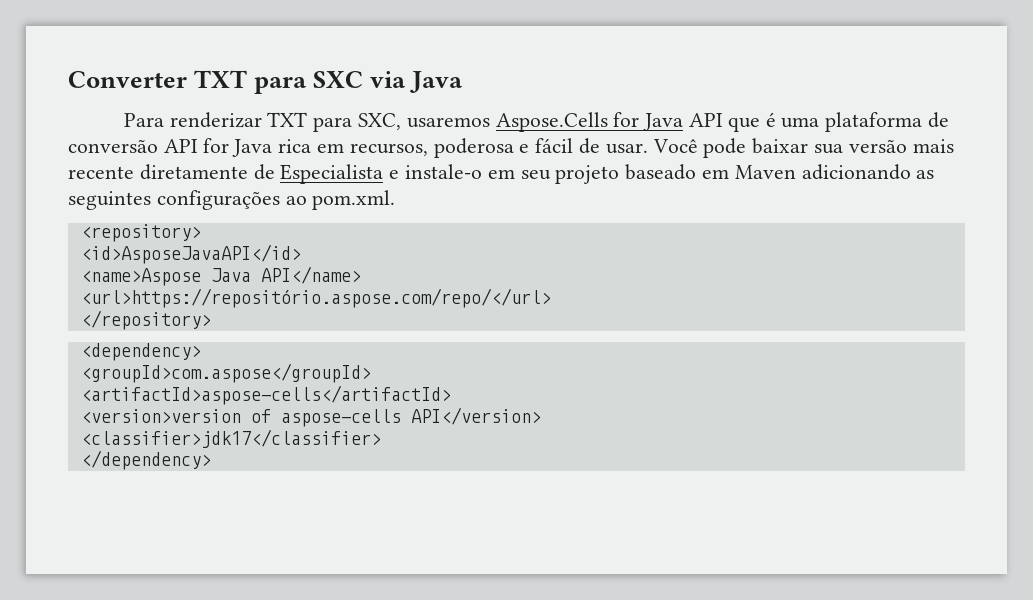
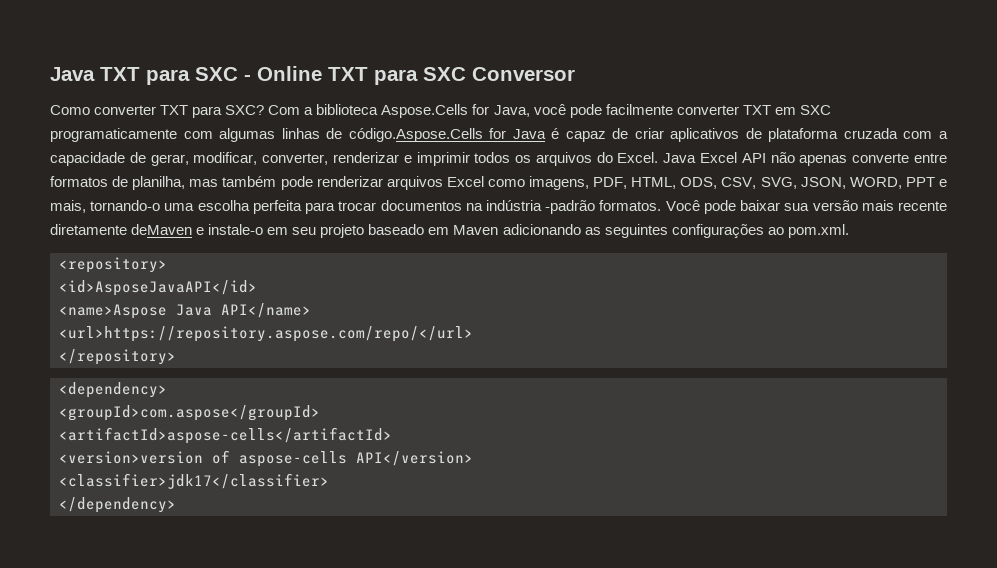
- Converter TXT para SXC via Java
- Para renderizar TXT para SXC, usaremos Aspose.Cells for Java API que é uma plataforma de conversão API for Java rica em recursos, poderosa e fácil de usar.
+ Java TXT para SXC - Online TXT para SXC Conversor
+ Como converter TXT para SXC? Com a biblioteca Aspose.Cells for Java, você pode facilmente converter TXT em SXC programaticamente com algumas linhas de código.Aspose.Cells for Java é capaz de criar aplicativos de plataforma cruzada com a capacidade de gerar, modificar, converter, renderizar e imprimir todos os arquivos do Excel. Java Excel API não apenas converte entre formatos de planilha, mas também pode renderizar arquivos Excel como imagens, PDF, HTML, ODS, CSV, SVG, JSON, WORD, PPT e mais, tornando-o uma escolha perfeita para trocar documentos na indústria -padrão formatos.
- Você pode baixar sua versão mais recente diretamente de Especialista e instale-o em seu projeto baseado em Maven adicionando as seguintes configurações ao pom.xml.
+ Você pode baixar sua versão mais recente diretamente deMaven e instale-o em seu projeto baseado em Maven adicionando as seguintes configurações ao pom.xml.
- <url>https://repositório.aspose.com/repo/</url>
+ <url>https://repository.aspose.com/repo/</url>

